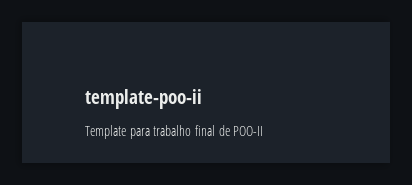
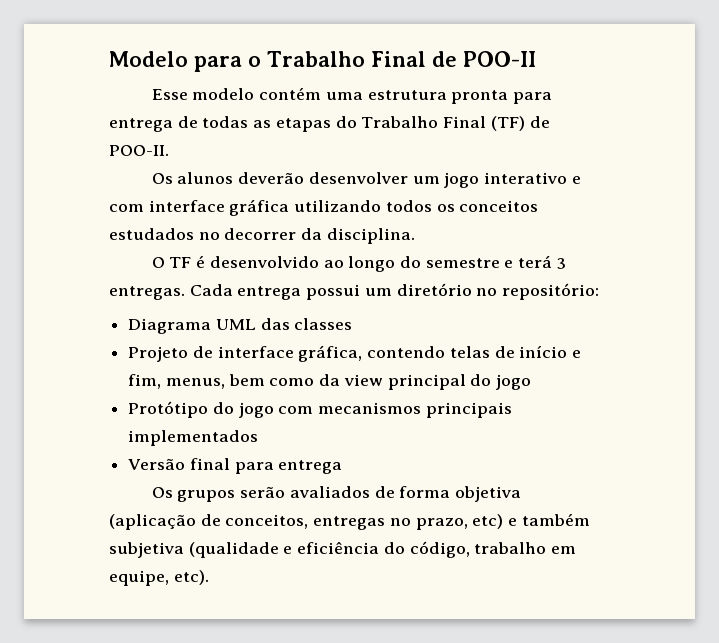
- template-poo-ii
- Template para trabalho final de POO-II
+ Modelo para o Trabalho Final de POO-II
+ Esse modelo contém uma estrutura pronta para entrega de todas as etapas do Trabalho Final (TF) de POO-II.
+ Os alunos deverão desenvolver um jogo interativo e com interface gráfica utilizando todos os conceitos estudados no decorrer da disciplina.
+ O TF é desenvolvido ao longo do semestre e terá 3 entregas. Cada entrega possui um diretório no repositório:
+ Diagrama UML das classes
+ Projeto de interface gráfica, contendo telas de início e fim, menus, bem como da view principal do jogo
+ Protótipo do jogo com mecanismos principais implementados
+ Versão final para entrega
+ Os grupos serão avaliados de forma objetiva (aplicação de conceitos, entregas no prazo, etc) e também subjetiva (qualidade e eficiência do código, trabalho em equipe, etc).

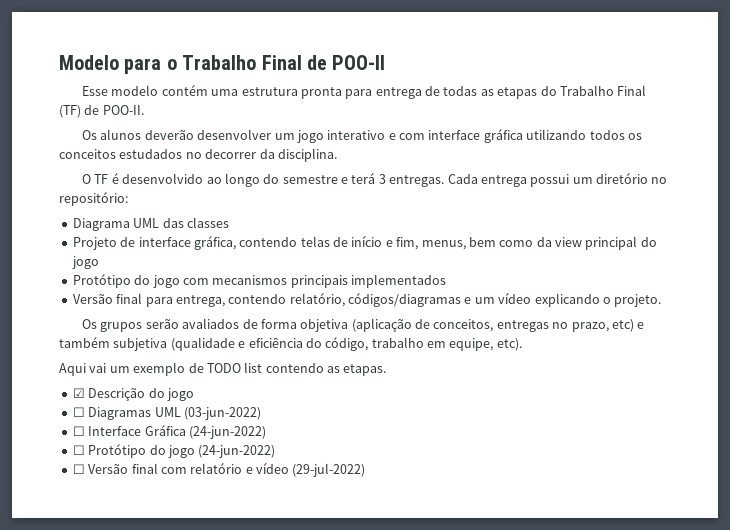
- Versão final para entrega
+ Versão final para entrega, contendo relatório, códigos/diagramas e um vídeo explicando o projeto.
+ Aqui vai um exemplo de TODO list contendo as etapas.
+ ☑ Descrição do jogo
+ ☐ Diagramas UML (03-jun-2022)
+ ☐ Interface Gráfica (24-jun-2022)
+ ☐ Protótipo do jogo (24-jun-2022)
+ ☐ Versão final com relatório e vídeo (29-jul-2022)

